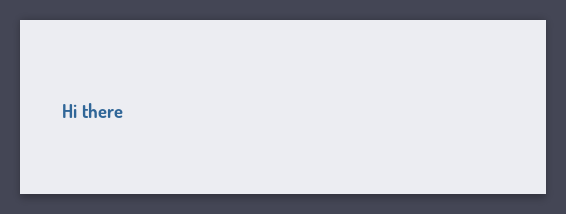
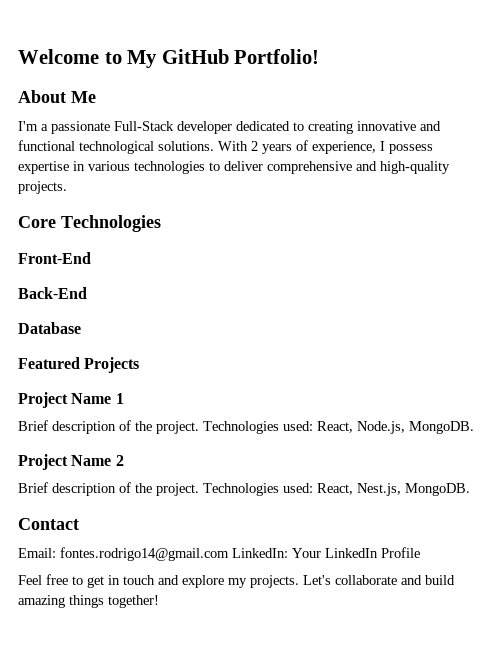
- Hi there
+ Welcome to My GitHub Portfolio!
+ About Me
+ I'm a passionate Full-Stack developer dedicated to creating innovative and functional technological solutions. With 2 years of experience, I possess expertise in various technologies to deliver comprehensive and high-quality projects.
+ Core Technologies
+ Front-End
+ Back-End
+ Database
+ Featured Projects
+ Project Name 1
+ Brief description of the project. Technologies used: React, Node.js, MongoDB.
+ Project Name 2
+ Brief description of the project. Technologies used: React, Nest.js, MongoDB.
+ Contact
+ Email: fontes.rodrigo14@gmail.com LinkedIn: Your LinkedIn Profile
+ Feel free to get in touch and explore my projects. Let's collaborate and build amazing things together!

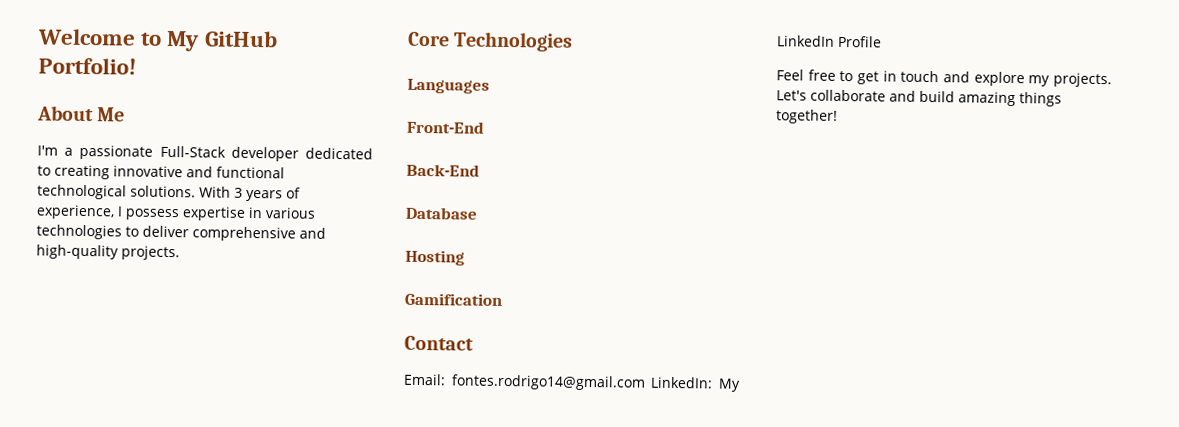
- With 2 years of experience, I possess expertise in various technologies to deliver comprehensive and high-quality projects.
+ With 3 years of experience, I possess expertise in various technologies to deliver comprehensive and high-quality projects.
+ Languages
- Featured Projects
- Project Name 1
- Brief description of the project. Technologies used: React, Node.js, MongoDB.
- Project Name 2
- Brief description of the project. Technologies used: React, Nest.js, MongoDB.
+ Hosting
+ Gamification
- Email: fontes.rodrigo14@gmail.com LinkedIn: Your LinkedIn Profile
+ Email: fontes.rodrigo14@gmail.com LinkedIn: My LinkedIn Profile

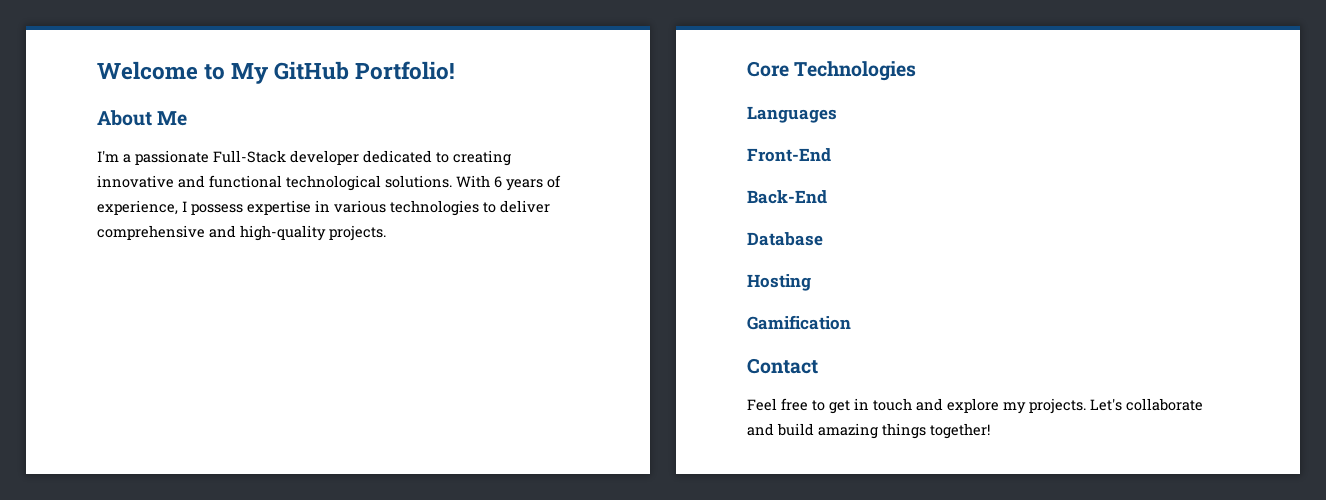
- With 3 years of experience, I possess expertise in various technologies to deliver comprehensive and high-quality projects.
+ With 6 years of experience, I possess expertise in various technologies to deliver comprehensive and high-quality projects.
- Email: fontes.rodrigo14@gmail.com LinkedIn: My LinkedIn Profile

